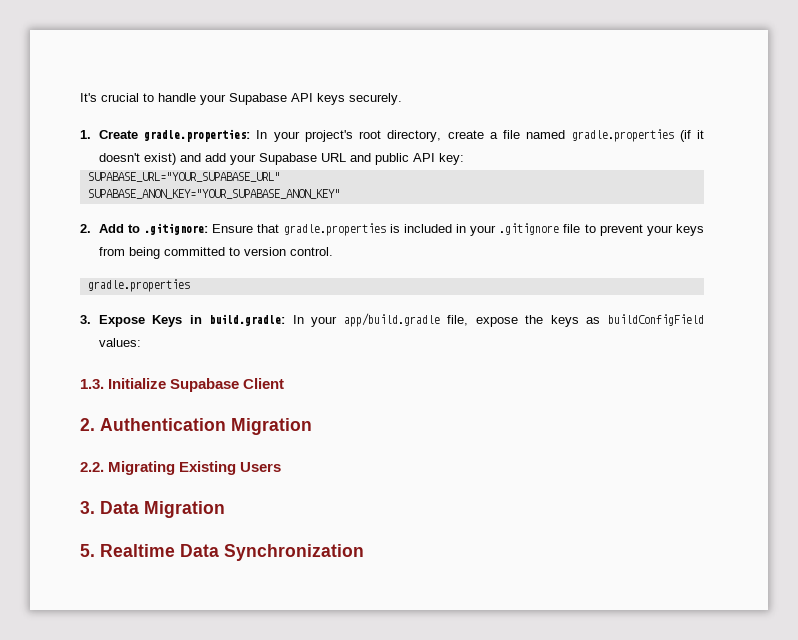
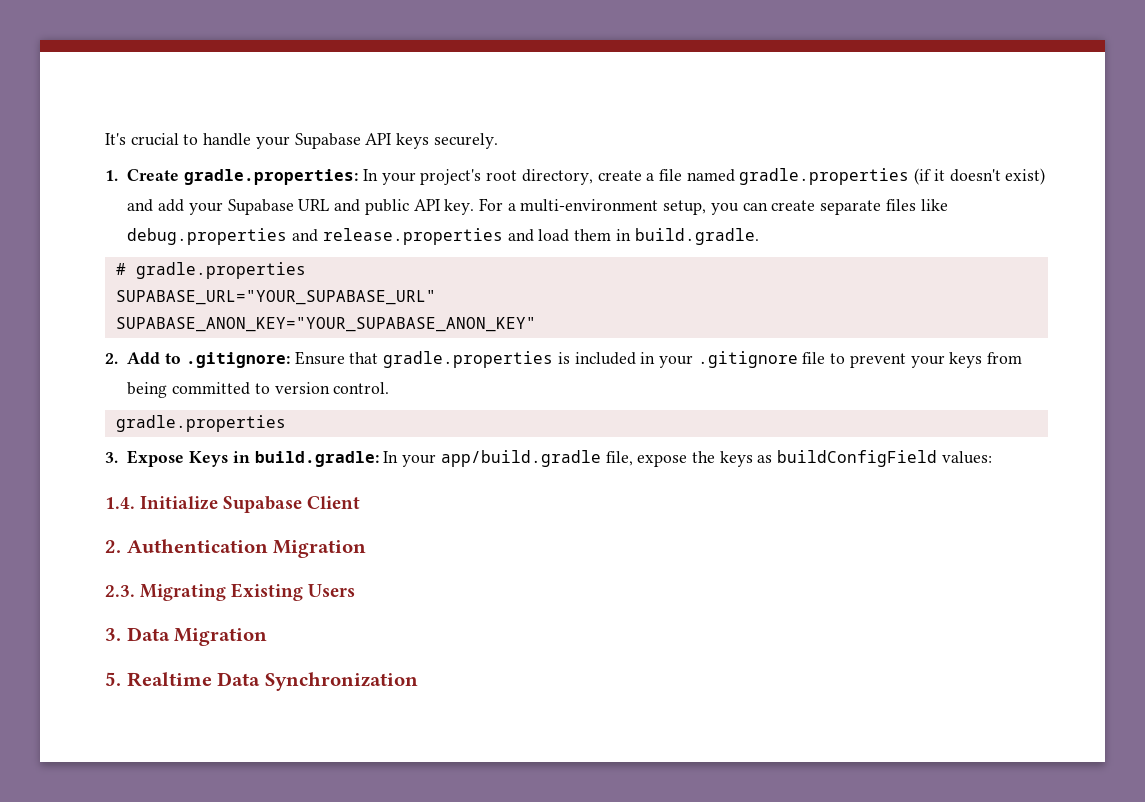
- 1. Create gradle.properties: In your project's root directory, create a file named gradle.properties (if it doesn't exist) and add your Supabase URL and public API key:
+ 1. Create gradle.properties: In your project's root directory, create a file named gradle.properties (if it doesn't exist) and add your Supabase URL and public API key. For a multi-environment setup, you can create separate files like debug.properties and release.properties and load them in build.gradle.
+ # gradle.properties
- 1.3. Initialize Supabase Client
+ 1.4. Initialize Supabase Client
- 2.2. Migrating Existing Users
+ 2.3. Migrating Existing Users

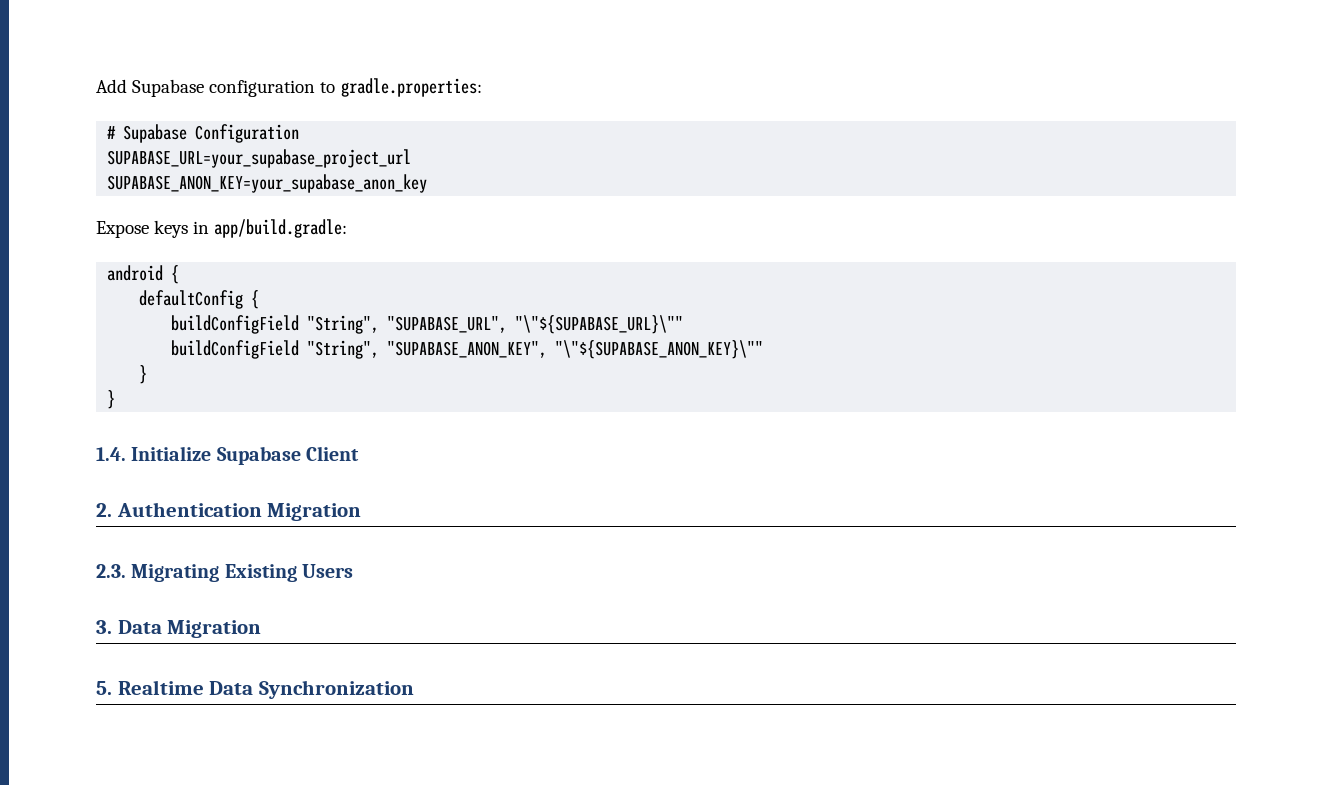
- It's crucial to handle your Supabase API keys securely.
- 1. Create gradle.properties: In your project's root directory, create a file named gradle.properties (if it doesn't exist) and add your Supabase URL and public API key. For a multi-environment setup, you can create separate files like debug.properties and release.properties and load them in build.gradle.
- # gradle.properties
- SUPABASE_URL="YOUR_SUPABASE_URL"
- SUPABASE_ANON_KEY="YOUR_SUPABASE_ANON_KEY"
- 2. Add to .gitignore: Ensure that gradle.properties is included in your .gitignore file to prevent your keys from being committed to version control.
- gradle.properties
- 3. Expose Keys in build.gradle: In your app/build.gradle file, expose the keys as buildConfigField values:
+ Add Supabase configuration to gradle.properties:
+ # Supabase Configuration
+ SUPABASE_URL=your_supabase_project_url
+ SUPABASE_ANON_KEY=your_supabase_anon_key
+ Expose keys in app/build.gradle:
+ android {
+ defaultConfig {
+ buildConfigField "String", "SUPABASE_URL", "\"${SUPABASE_URL}\""
+ buildConfigField "String", "SUPABASE_ANON_KEY", "\"${SUPABASE_ANON_KEY}\""
+ }
+ }

